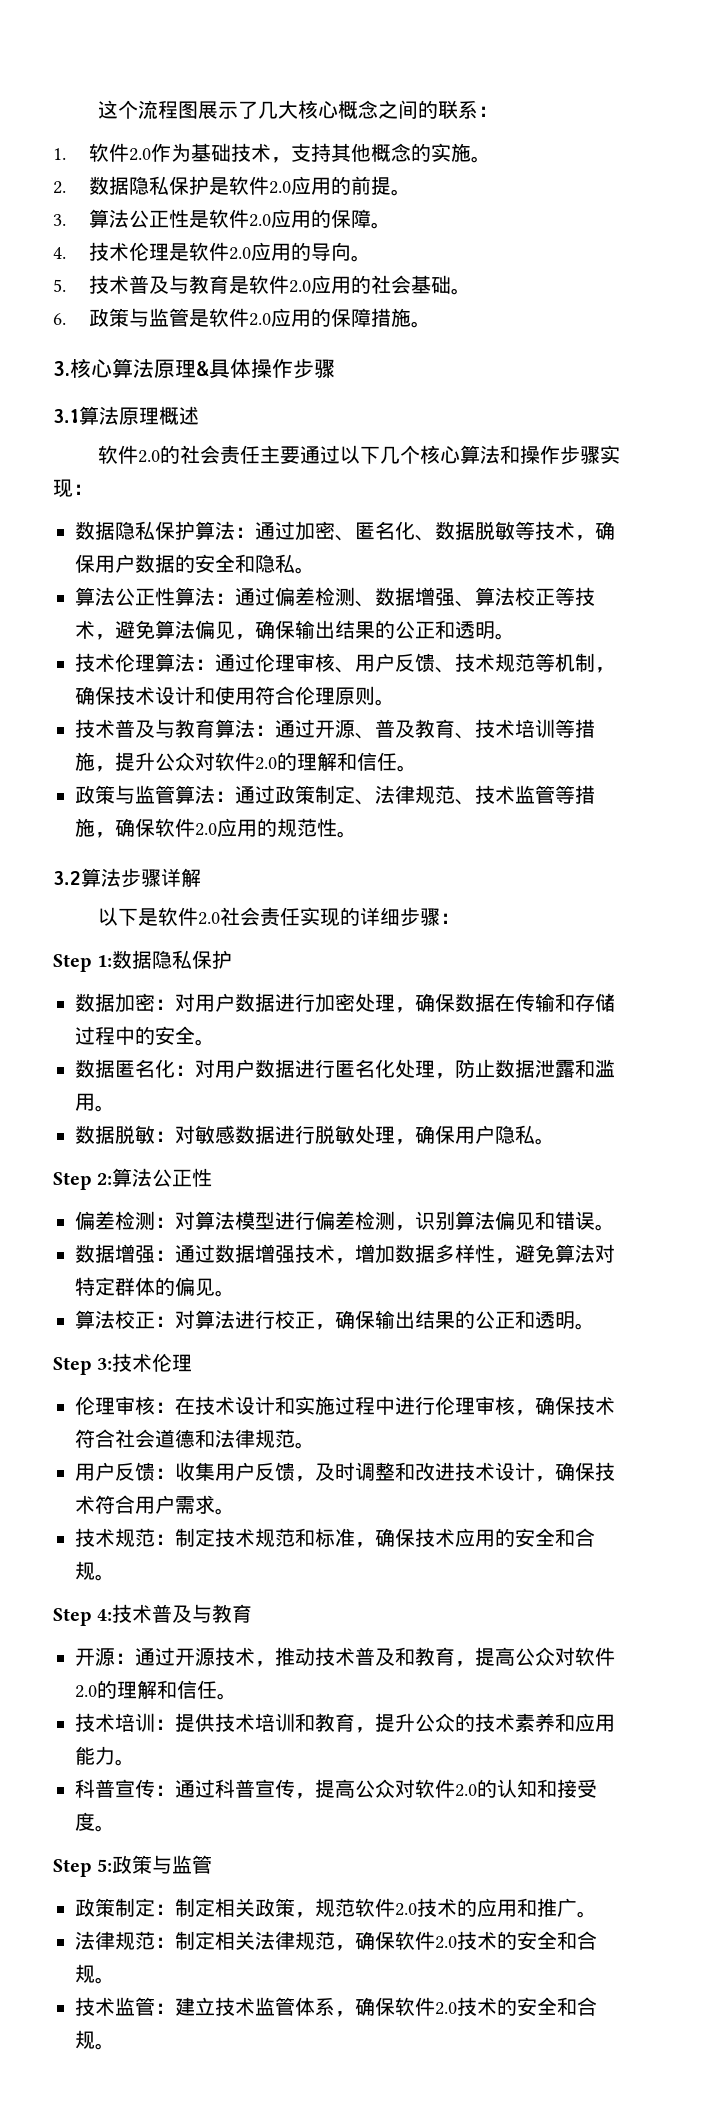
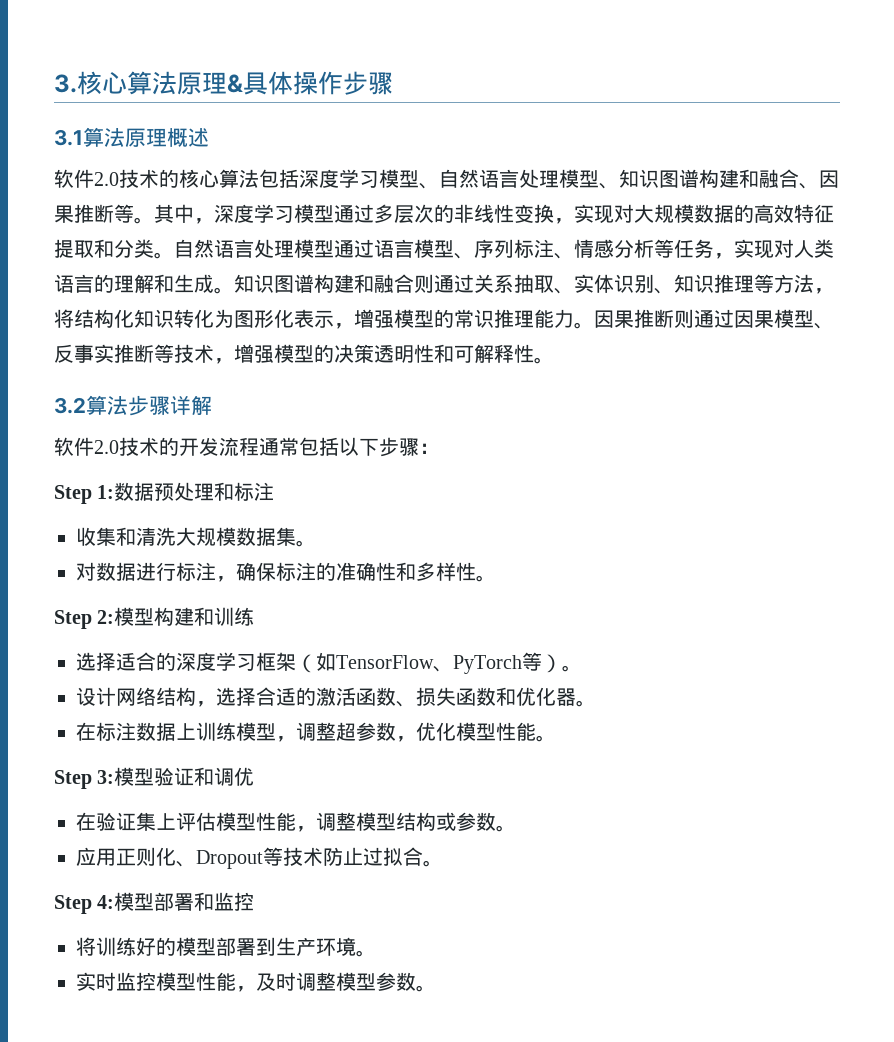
- 这个流程图展示了几大核心概念之间的联系：
- 1.软件2.0作为基础技术，支持其他概念的实施。
- 2.数据隐私保护是软件2.0应用的前提。
- 3.算法公正性是软件2.0应用的保障。
- 4.技术伦理是软件2.0应用的导向。
- 5.技术普及与教育是软件2.0应用的社会基础。
- 6.政策与监管是软件2.0应用的保障措施。
- 软件2.0的社会责任主要通过以下几个核心算法和操作步骤实现：
- 数据隐私保护算法：通过加密、匿名化、数据脱敏等技术，确保用户数据的安全和隐私。
- 算法公正性算法：通过偏差检测、数据增强、算法校正等技术，避免算法偏见，确保输出结果的公正和透明。
- 技术伦理算法：通过伦理审核、用户反馈、技术规范等机制，确保技术设计和使用符合伦理原则。
- 技术普及与教育算法：通过开源、普及教育、技术培训等措施，提升公众对软件2.0的理解和信任。
- 政策与监管算法：通过政策制定、法律规范、技术监管等措施，确保软件2.0应用的规范性。
+ 软件2.0技术的核心算法包括深度学习模型、自然语言处理模型、知识图谱构建和融合、因果推断等。其中，深度学习模型通过多层次的非线性变换，实现对大规模数据的高效特征提取和分类。自然语言处理模型通过语言模型、序列标注、情感分析等任务，实现对人类语言的理解和生成。知识图谱构建和融合则通过关系抽取、实体识别、知识推理等方法，将结构化知识转化为图形化表示，增强模型的常识推理能力。因果推断则通过因果模型、反事实推断等技术，增强模型的决策透明性和可解释性。
- 以下是软件2.0社会责任实现的详细步骤：
+ 软件2.0技术的开发流程通常包括以下步骤：
- Step 1:数据隐私保护
- 数据加密：对用户数据进行加密处理，确保数据在传输和存储过程中的安全。
- 数据匿名化：对用户数据进行匿名化处理，防止数据泄露和滥用。
- 数据脱敏：对敏感数据进行脱敏处理，确保用户隐私。
- Step 2:算法公正性
- 偏差检测：对算法模型进行偏差检测，识别算法偏见和错误。
- 数据增强：通过数据增强技术，增加数据多样性，避免算法对特定群体的偏见。
- 算法校正：对算法进行校正，确保输出结果的公正和透明。
- Step 3:技术伦理
- 伦理审核：在技术设计和实施过程中进行伦理审核，确保技术符合社会道德和法律规范。
- 用户反馈：收集用户反馈，及时调整和改进技术设计，确保技术符合用户需求。
- 技术规范：制定技术规范和标准，确保技术应用的安全和合规。
- Step 4:技术普及与教育
- 开源：通过开源技术，推动技术普及和教育，提高公众对软件2.0的理解和信任。
- 技术培训：提供技术培训和教育，提升公众的技术素养和应用能力。
- 科普宣传：通过科普宣传，提高公众对软件2.0的认知和接受度。
- Step 5:政策与监管
- 政策制定：制定相关政策，规范软件2.0技术的应用和推广。
- 法律规范：制定相关法律规范，确保软件2.0技术的安全和合规。
- 技术监管：建立技术监管体系，确保软件2.0技术的安全和合规。
+ Step 1:数据预处理和标注
+ 收集和清洗大规模数据集。
+ 对数据进行标注，确保标注的准确性和多样性。
+ Step 2:模型构建和训练
+ 选择适合的深度学习框架（如TensorFlow、PyTorch等）。
+ 设计网络结构，选择合适的激活函数、损失函数和优化器。
+ 在标注数据上训练模型，调整超参数，优化模型性能。
+ Step 3:模型验证和调优
+ 在验证集上评估模型性能，调整模型结构或参数。
+ 应用正则化、Dropout等技术防止过拟合。
+ Step 4:模型部署和监控
+ 将训练好的模型部署到生产环境。
+ 实时监控模型性能，及时调整模型参数。

